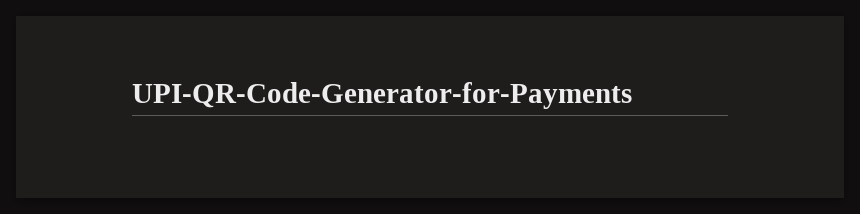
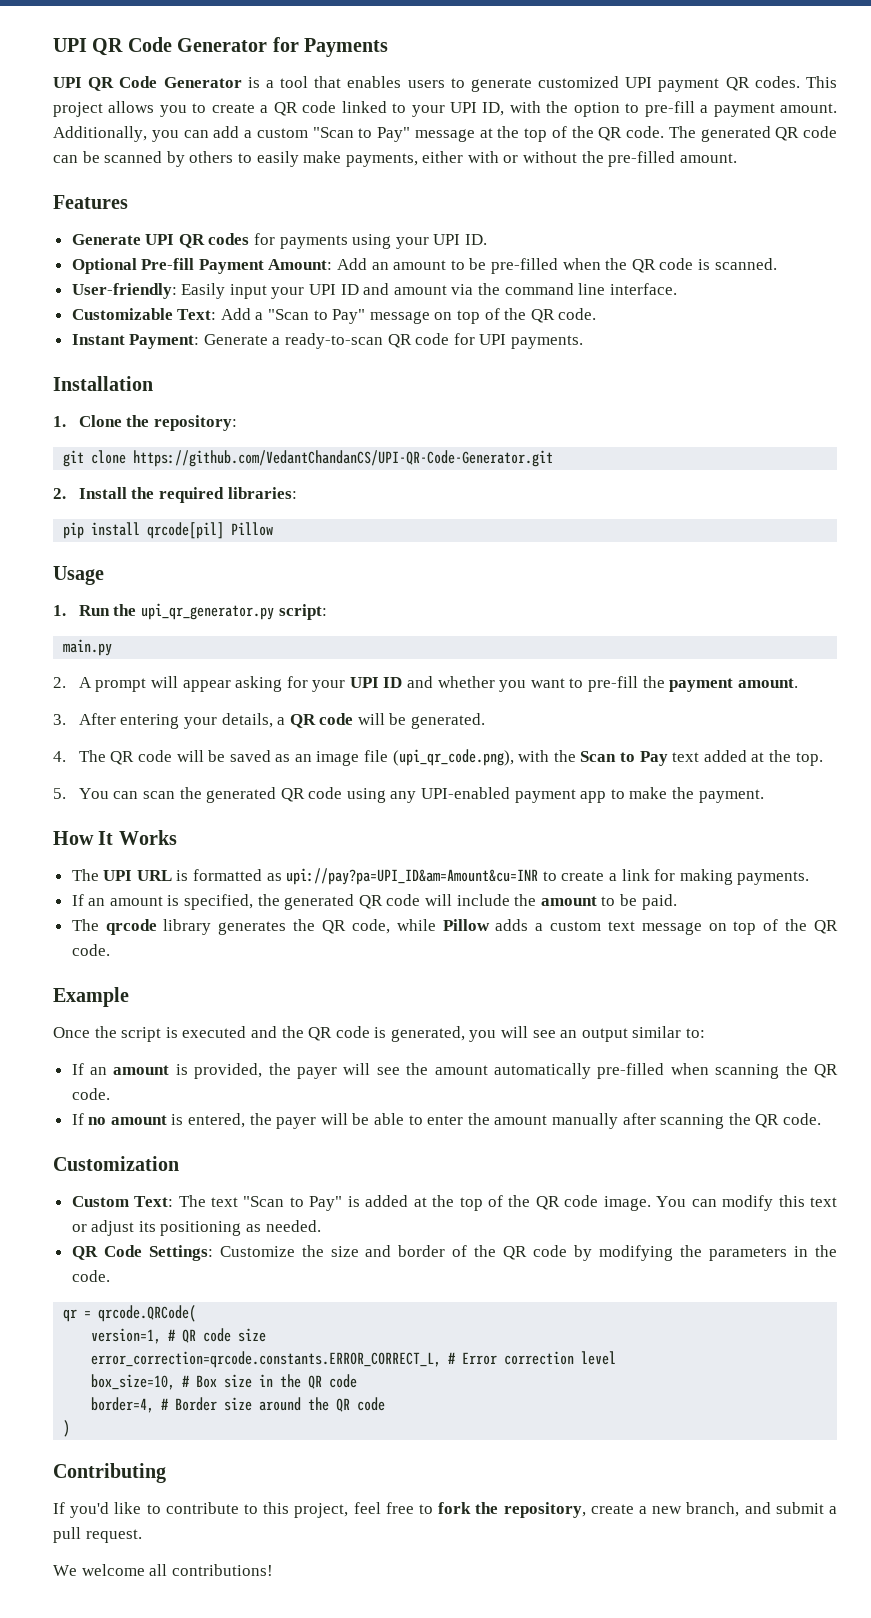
- UPI-QR-Code-Generator-for-Payments
+ UPI QR Code Generator for Payments
+ UPI QR Code Generator is a tool that enables users to generate customized UPI payment QR codes. This project allows you to create a QR code linked to your UPI ID, with the option to pre-fill a payment amount. Additionally, you can add a custom "Scan to Pay" message at the top of the QR code. The generated QR code can be scanned by others to easily make payments, either with or without the pre-filled amount.
+ Features
+ Generate UPI QR codes for payments using your UPI ID.
+ Optional Pre-fill Payment Amount: Add an amount to be pre-filled when the QR code is scanned.
+ User-friendly: Easily input your UPI ID and amount via the command line interface.
+ Customizable Text: Add a "Scan to Pay" message on top of the QR code.
+ Instant Payment: Generate a ready-to-scan QR code for UPI payments.
+ Installation
+ 1. Clone the repository:
+ git clone https://github.com/VedantChandanCS/UPI-QR-Code-Generator.git
+ 2. Install the required libraries:
+ pip install qrcode[pil] Pillow
+ Usage
+ 1. Run the upi_qr_generator.py script:
+ main.py
+ 2. A prompt will appear asking for your UPI ID and whether you want to pre-fill the payment amount.
+ 3. After entering your details, a QR code will be generated.
+ 4. The QR code will be saved as an image file (upi_qr_code.png), with the Scan to Pay text added at the top.
+ 5. You can scan the generated QR code using any UPI-enabled payment app to make the payment.
+ How It Works
+ The UPI URL is formatted as upi://pay?pa=UPI_ID&am=Amount&cu=INR to create a link for making payments.
+ If an amount is specified, the generated QR code will include the amount to be paid.
+ The qrcode library generates the QR code, while Pillow adds a custom text message on top of the QR code.
+ Example
+ Once the script is executed and the QR code is generated, you will see an output similar to:
+ If an amount is provided, the payer will see the amount automatically pre-filled when scanning the QR code.
+ If no amount is entered, the payer will be able to enter the amount manually after scanning the QR code.
+ Customization
+ Custom Text: The text "Scan to Pay" is added at the top of the QR code image. You can modify this text or adjust its positioning as needed.
+ QR Code Settings: Customize the size and border of the QR code by modifying the parameters in the code.
+ qr = qrcode.QRCode(
+ version=1, # QR code size
+ error_correction=qrcode.constants.ERROR_CORRECT_L, # Error correction level
+ box_size=10, # Box size in the QR code
+ border=4, # Border size around the QR code
+ )
+ Contributing
+ If you'd like to contribute to this project, feel free to fork the repository, create a new branch, and submit a pull request.
+ We welcome all contributions!

